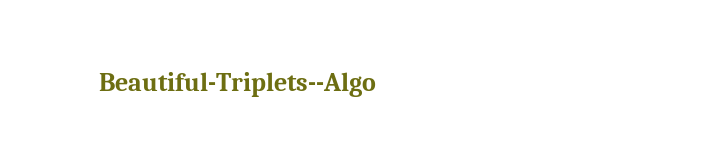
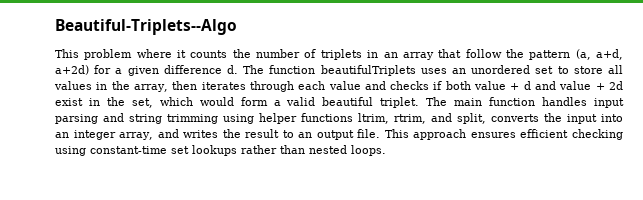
+ This problem where it counts the number of triplets in an array that follow the pattern (a, a+d, a+2d) for a given difference d. The function beautifulTriplets uses an unordered set to store all values in the array, then iterates through each value and checks if both value + d and value + 2d exist in the set, which would form a valid beautiful triplet. The main function handles input parsing and string trimming using helper functions ltrim, rtrim, and split, converts the input into an integer array, and writes the result to an output file. This approach ensures efficient checking using constant-time set lookups rather than nested loops.

